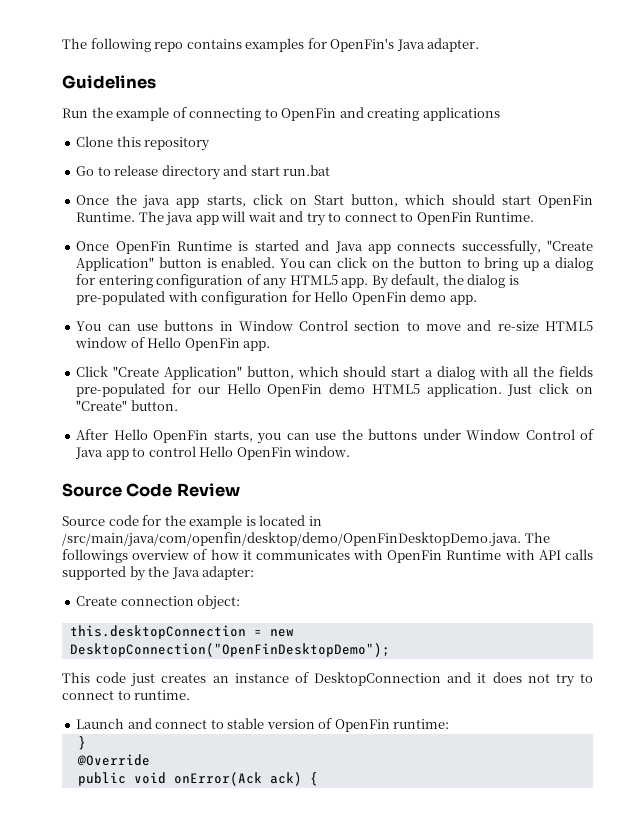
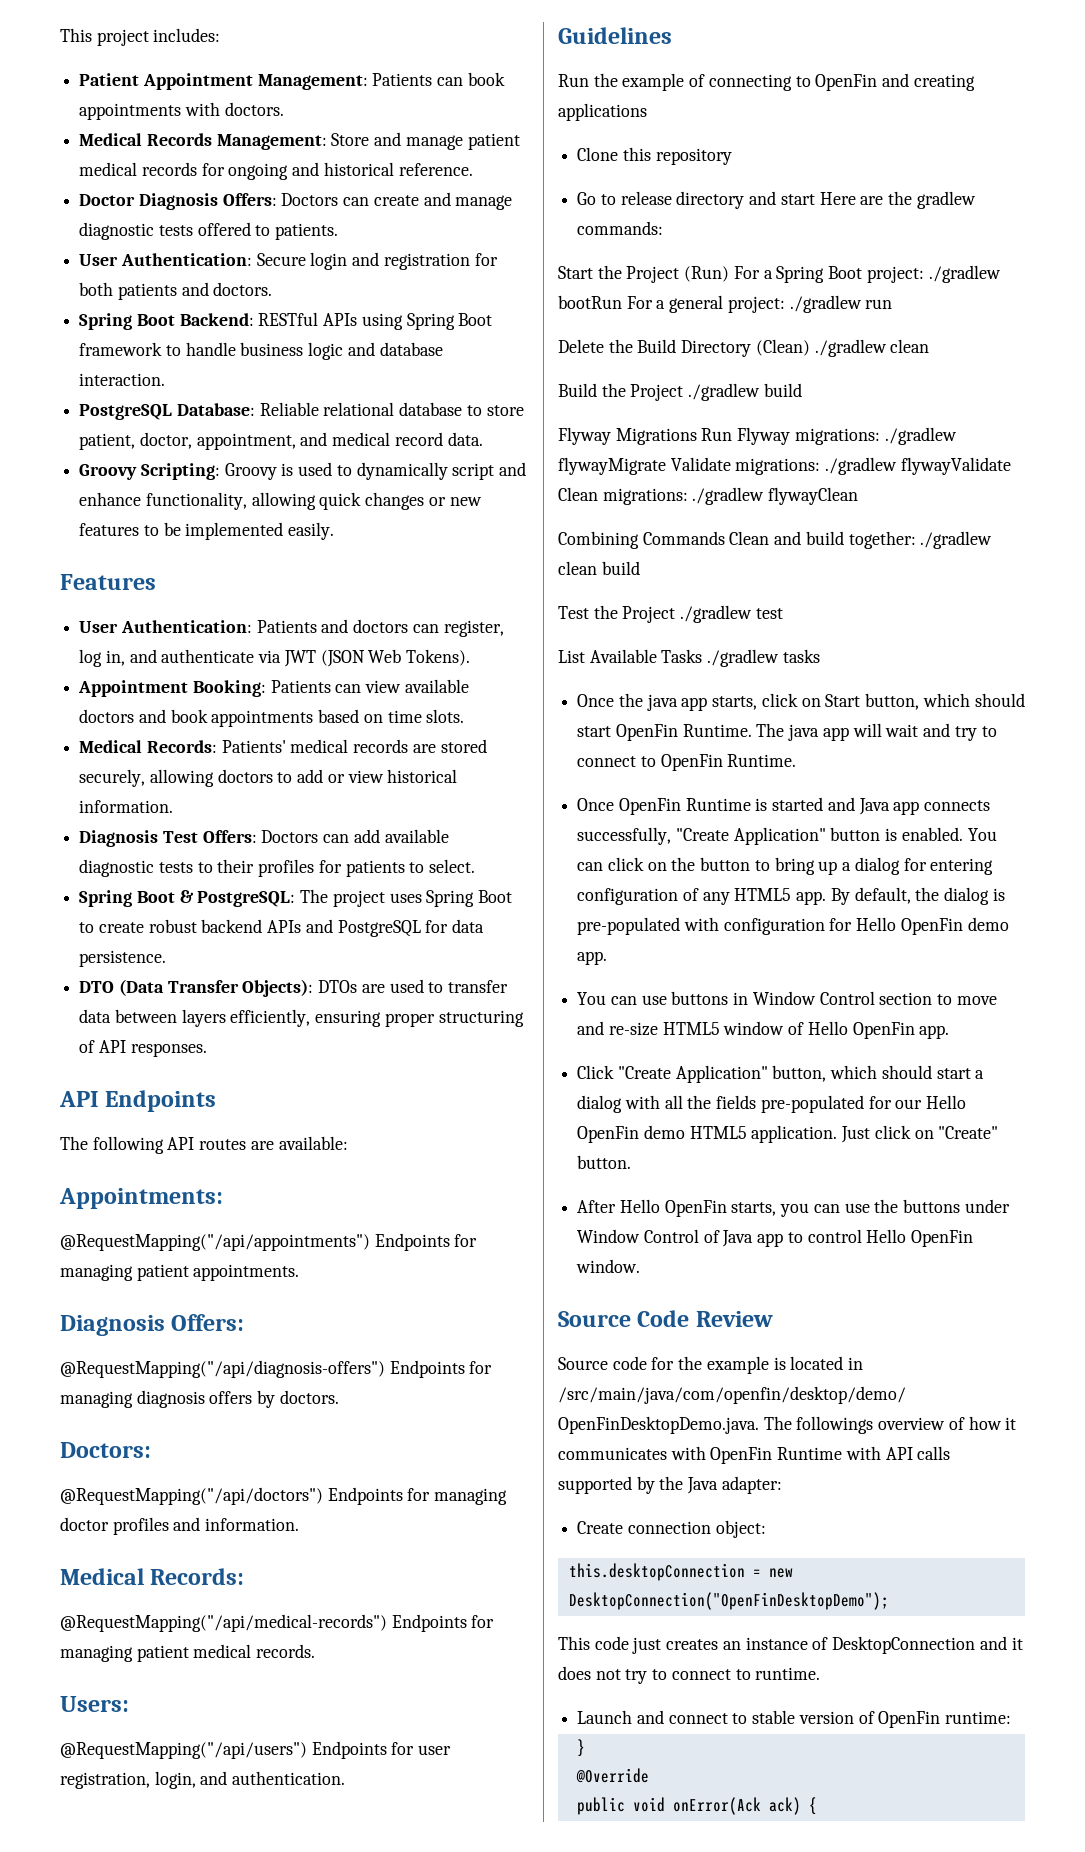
- The following repo contains examples for OpenFin's Java adapter.
+ This project includes:
+ Patient Appointment Management: Patients can book appointments with doctors.
+ Medical Records Management: Store and manage patient medical records for ongoing and historical reference.
+ Doctor Diagnosis Offers: Doctors can create and manage diagnostic tests offered to patients.
+ User Authentication: Secure login and registration for both patients and doctors.
+ Spring Boot Backend: RESTful APIs using Spring Boot framework to handle business logic and database interaction.
+ PostgreSQL Database: Reliable relational database to store patient, doctor, appointment, and medical record data.
+ Groovy Scripting: Groovy is used to dynamically script and enhance functionality, allowing quick changes or new features to be implemented easily.
+ Features
+ User Authentication: Patients and doctors can register, log in, and authenticate via JWT (JSON Web Tokens).
+ Appointment Booking: Patients can view available doctors and book appointments based on time slots.
+ Medical Records: Patients' medical records are stored securely, allowing doctors to add or view historical information.
+ Diagnosis Test Offers: Doctors can add available diagnostic tests to their profiles for patients to select.
+ Spring Boot & PostgreSQL: The project uses Spring Boot to create robust backend APIs and PostgreSQL for data persistence.
+ DTO (Data Transfer Objects): DTOs are used to transfer data between layers efficiently, ensuring proper structuring of API responses.
+ API Endpoints
+ The following API routes are available:
+ Appointments:
+ @RequestMapping("/api/appointments") Endpoints for managing patient appointments.
+ Diagnosis Offers:
+ @RequestMapping("/api/diagnosis-offers") Endpoints for managing diagnosis offers by doctors.
+ Doctors:
+ @RequestMapping("/api/doctors") Endpoints for managing doctor profiles and information.
+ Medical Records:
+ @RequestMapping("/api/medical-records") Endpoints for managing patient medical records.
+ Users:
+ @RequestMapping("/api/users") Endpoints for user registration, login, and authentication.
- Go to release directory and start run.bat
+ Go to release directory and start Here are the gradlew commands:
+ Start the Project (Run) For a Spring Boot project: ./gradlew bootRun For a general project: ./gradlew run
+ Delete the Build Directory (Clean) ./gradlew clean
+ Build the Project ./gradlew build
+ Flyway Migrations Run Flyway migrations: ./gradlew flywayMigrate Validate migrations: ./gradlew flywayValidate Clean migrations: ./gradlew flywayClean
+ Combining Commands Clean and build together: ./gradlew clean build
+ Test the Project ./gradlew test
+ List Available Tasks ./gradlew tasks

